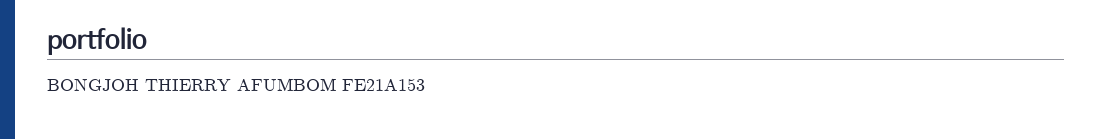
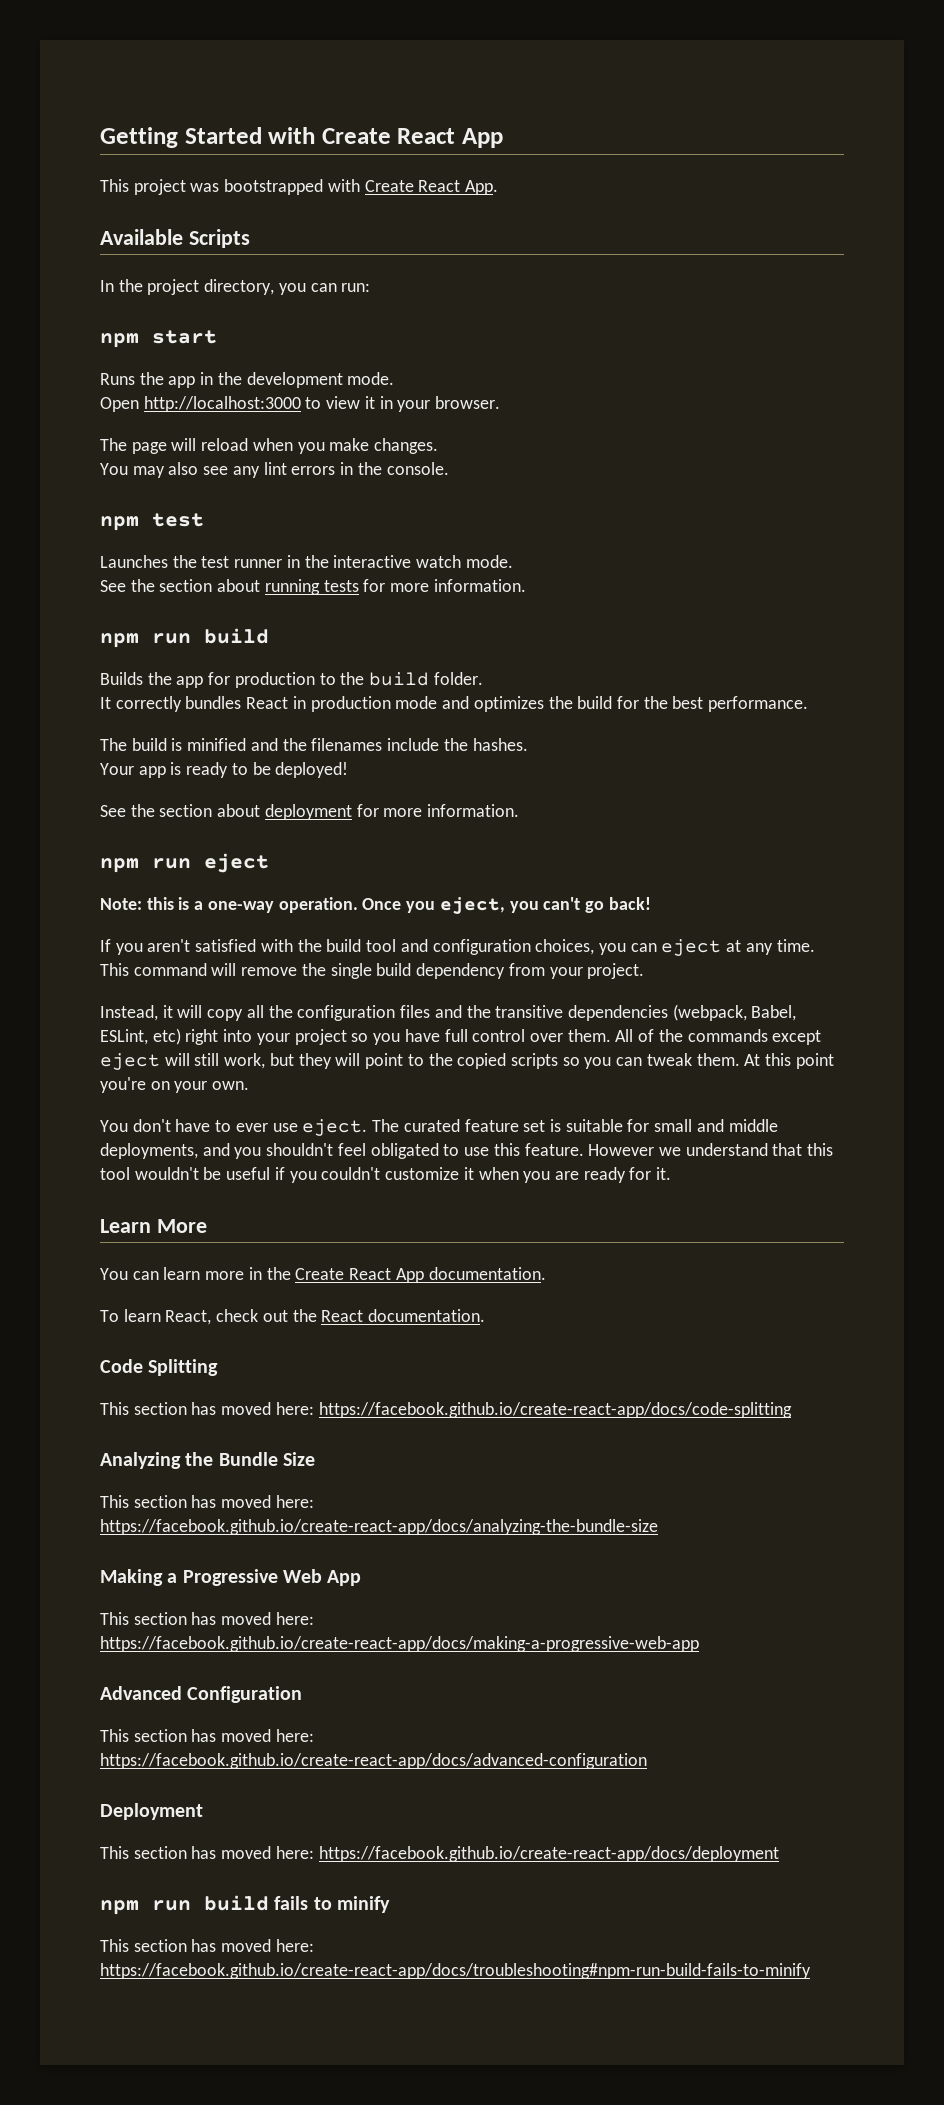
- portfolio
- BONGJOH THIERRY AFUMBOM FE21A153
+ Getting Started with Create React App
+ This project was bootstrapped with Create React App.
+ Available Scripts
+ In the project directory, you can run:
+ npm start
+ Runs the app in the development mode.
+ Open http://localhost:3000 to view it in your browser.
+ The page will reload when you make changes.
+ You may also see any lint errors in the console.
+ npm test
+ Launches the test runner in the interactive watch mode.
+ See the section about running tests for more information.
+ npm run build
+ Builds the app for production to the build folder.
+ It correctly bundles React in production mode and optimizes the build for the best performance.
+ The build is minified and the filenames include the hashes.
+ Your app is ready to be deployed!
+ See the section about deployment for more information.
+ npm run eject
+ Note: this is a one-way operation. Once you eject, you can't go back!
+ If you aren't satisfied with the build tool and configuration choices, you can eject at any time. This command will remove the single build dependency from your project.
+ Instead, it will copy all the configuration files and the transitive dependencies (webpack, Babel, ESLint, etc) right into your project so you have full control over them. All of the commands except eject will still work, but they will point to the copied scripts so you can tweak them. At this point you're on your own.
+ You don't have to ever use eject. The curated feature set is suitable for small and middle deployments, and you shouldn't feel obligated to use this feature. However we understand that this tool wouldn't be useful if you couldn't customize it when you are ready for it.
+ Learn More
+ You can learn more in the Create React App documentation.
+ To learn React, check out the React documentation.
+ Code Splitting
+ This section has moved here: https://facebook.github.io/create-react-app/docs/code-splitting
+ Analyzing the Bundle Size
+ This section has moved here: https://facebook.github.io/create-react-app/docs/analyzing-the-bundle-size
+ Making a Progressive Web App
+ This section has moved here: https://facebook.github.io/create-react-app/docs/making-a-progressive-web-app
+ Advanced Configuration
+ This section has moved here: https://facebook.github.io/create-react-app/docs/advanced-configuration
+ Deployment
+ This section has moved here: https://facebook.github.io/create-react-app/docs/deployment
+ npm run build fails to minify
+ This section has moved here: https://facebook.github.io/create-react-app/docs/troubleshooting#npm-run-build-fails-to-minify

